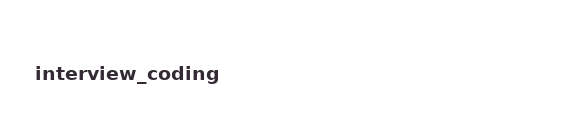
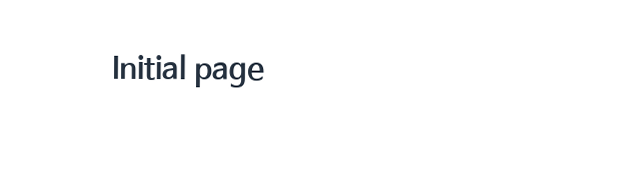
- interview_coding
+ Initial page

